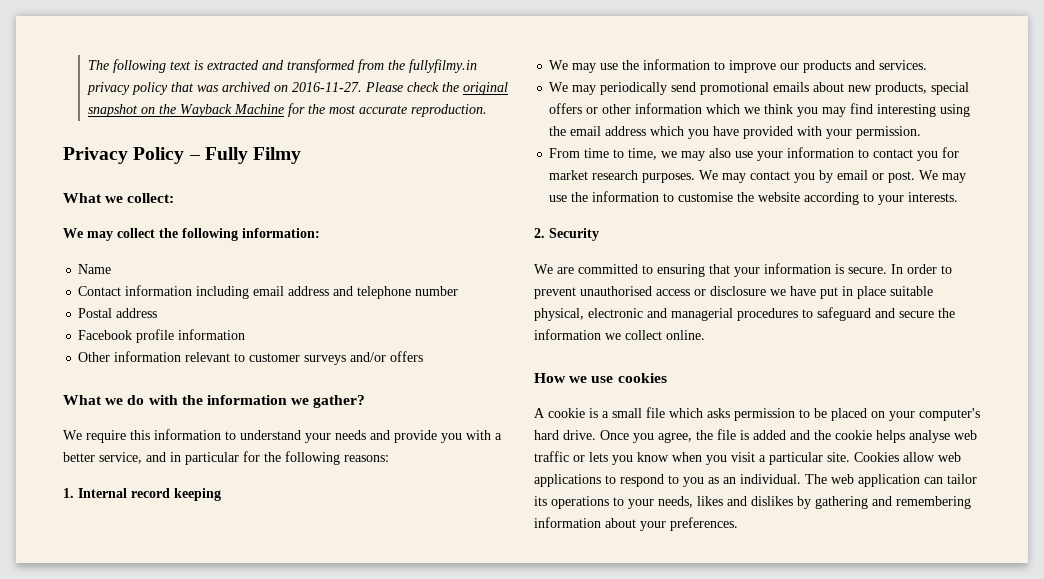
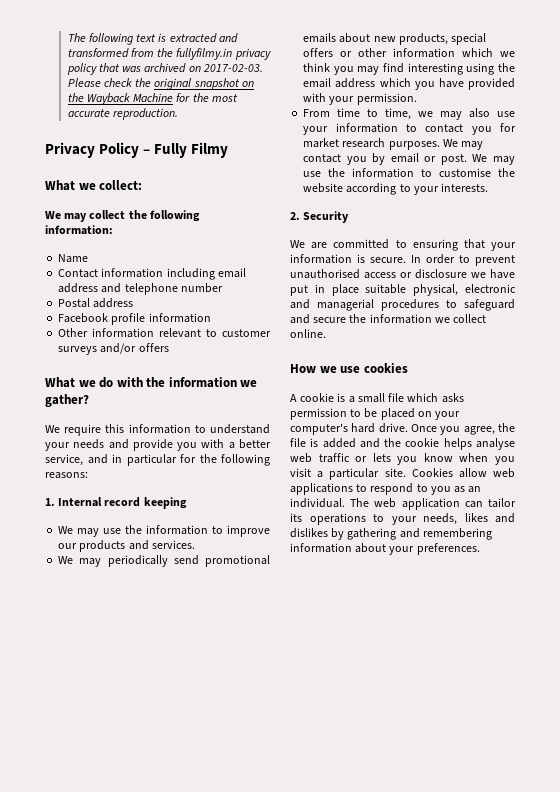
- The following text is extracted and transformed from the fullyfilmy.in privacy policy that was archived on 2016-11-27.
+ The following text is extracted and transformed from the fullyfilmy.in privacy policy that was archived on 2017-02-03.

